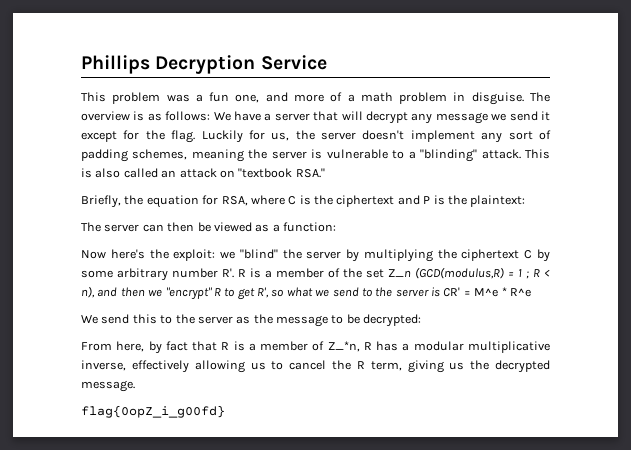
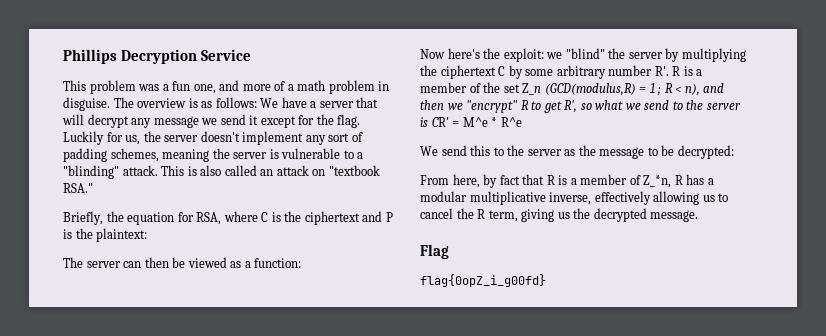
+ Flag

